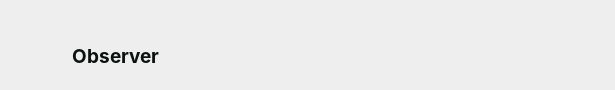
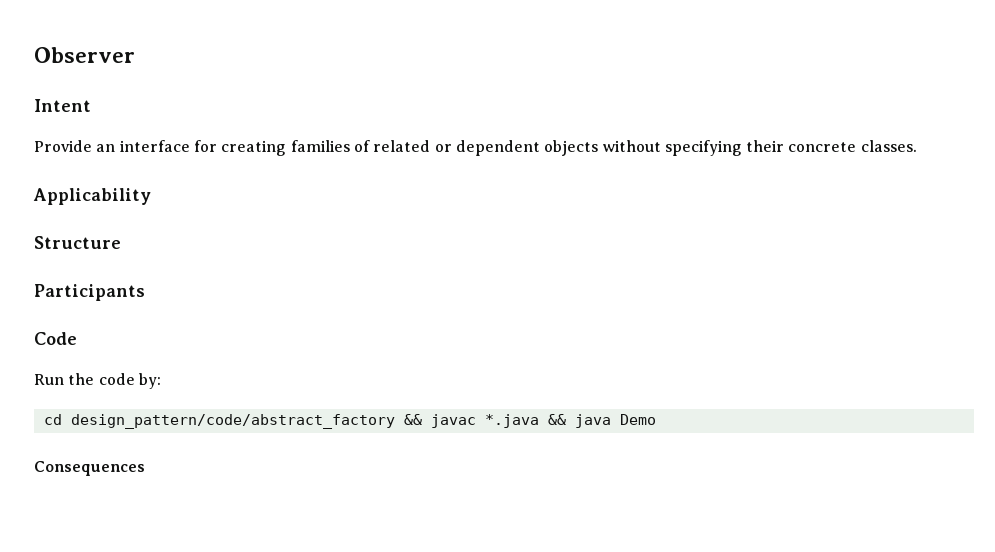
+ Intent
+ Provide an interface for creating families of related or dependent objects without specifying their concrete classes.
+ Applicability
+ Structure
+ Participants
+ Code
+ Run the code by:
+ cd design_pattern/code/abstract_factory && javac *.java && java Demo
+ Consequences

